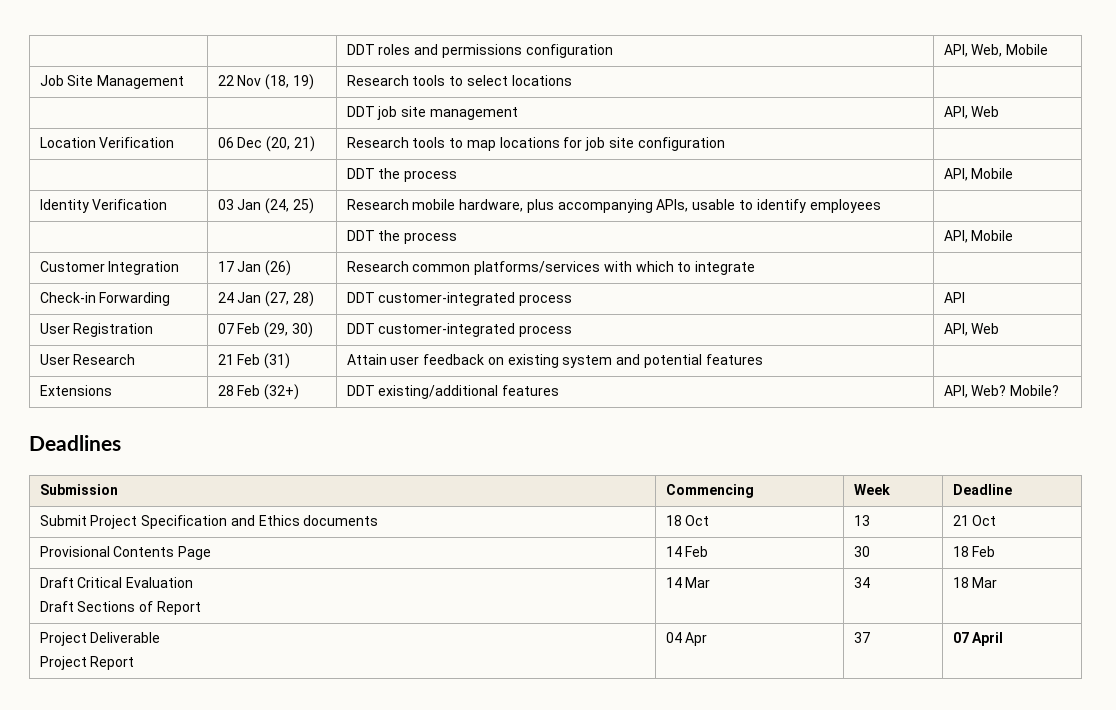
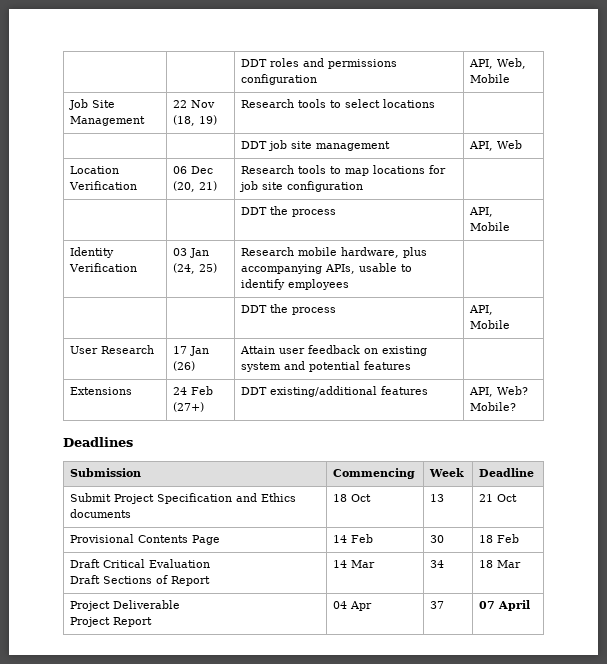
- Customer Integration | 17 Jan (26) | Research common platforms/services with which to integrate |
- Check-in Forwarding | 24 Jan (27, 28) | DDT customer-integrated process | API
- User Registration | 07 Feb (29, 30) | DDT customer-integrated process | API, Web
- User Research | 21 Feb (31) | Attain user feedback on existing system and potential features |
+ User Research | 17 Jan (26) | Attain user feedback on existing system and potential features |
- Extensions | 28 Feb (32+) | DDT existing/additional features | API, Web? Mobile?
+ Extensions | 24 Feb (27+) | DDT existing/additional features | API, Web? Mobile?

